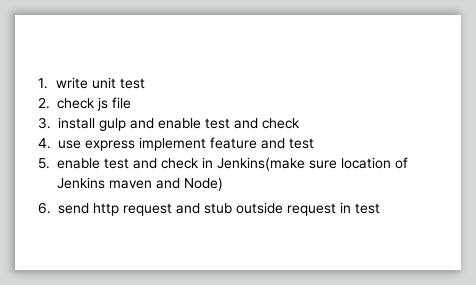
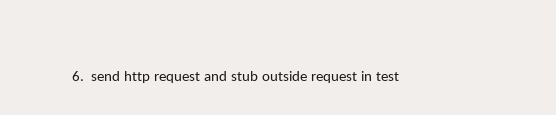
- 1. write unit test
- 2. check js file
- 3. install gulp and enable test and check
- 4. use express implement feature and test
- 5. enable test and check in Jenkins(make sure location of Jenkins maven and Node)

